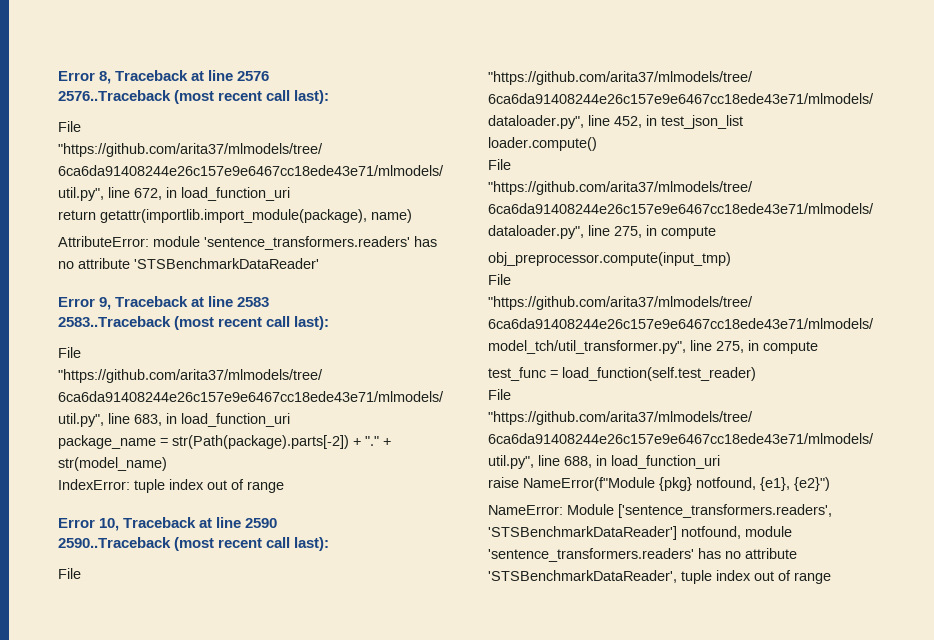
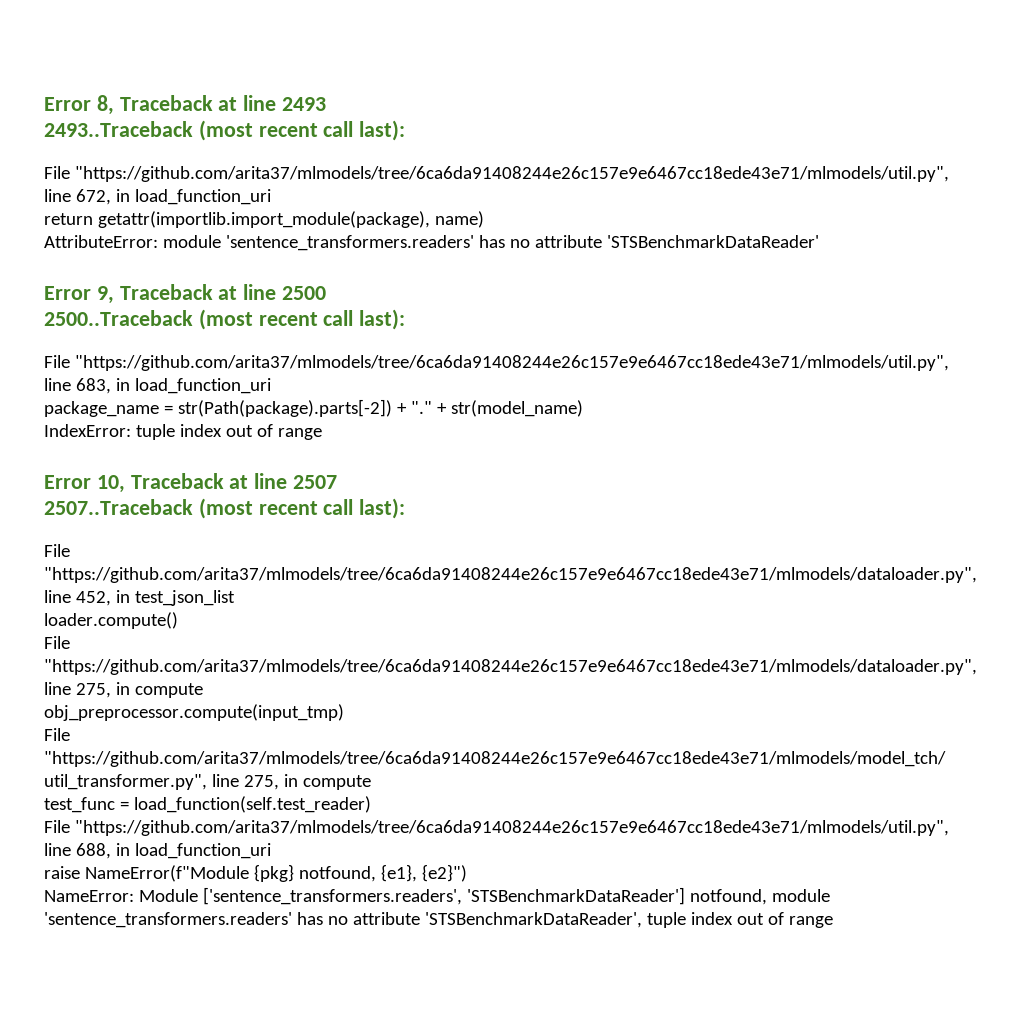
- Error 8, Traceback at line 2576
- 2576..Traceback (most recent call last):
+ Error 8, Traceback at line 2493
+ 2493..Traceback (most recent call last):
- Error 9, Traceback at line 2583
- 2583..Traceback (most recent call last):
+ Error 9, Traceback at line 2500
+ 2500..Traceback (most recent call last):
- Error 10, Traceback at line 2590
- 2590..Traceback (most recent call last):
+ Error 10, Traceback at line 2507
+ 2507..Traceback (most recent call last):

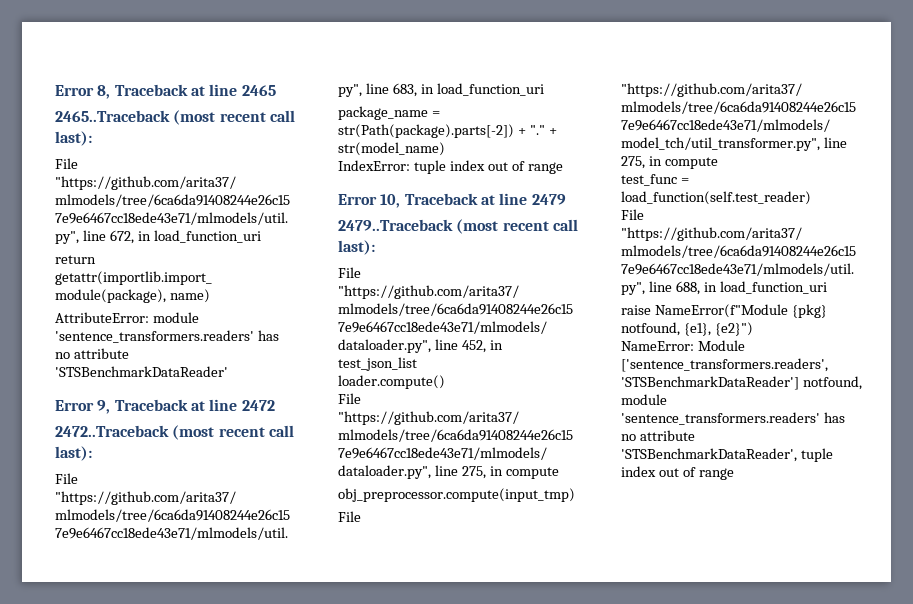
- Error 8, Traceback at line 2493
- 2493..Traceback (most recent call last):
+ Error 8, Traceback at line 2465
+ 2465..Traceback (most recent call last):
- Error 9, Traceback at line 2500
- 2500..Traceback (most recent call last):
+ Error 9, Traceback at line 2472
+ 2472..Traceback (most recent call last):
- Error 10, Traceback at line 2507
- 2507..Traceback (most recent call last):
+ Error 10, Traceback at line 2479
+ 2479..Traceback (most recent call last):

